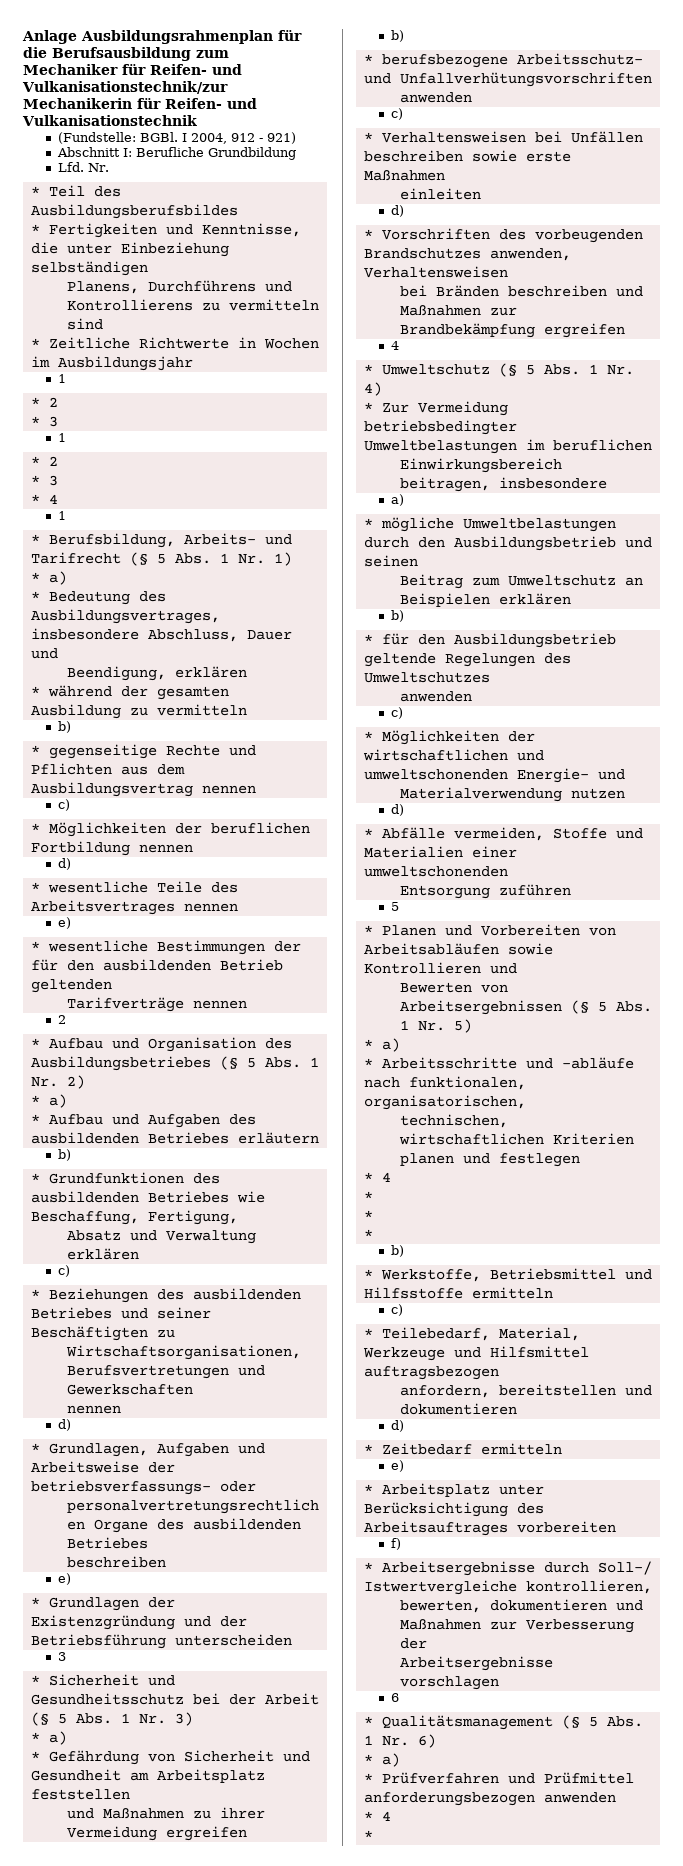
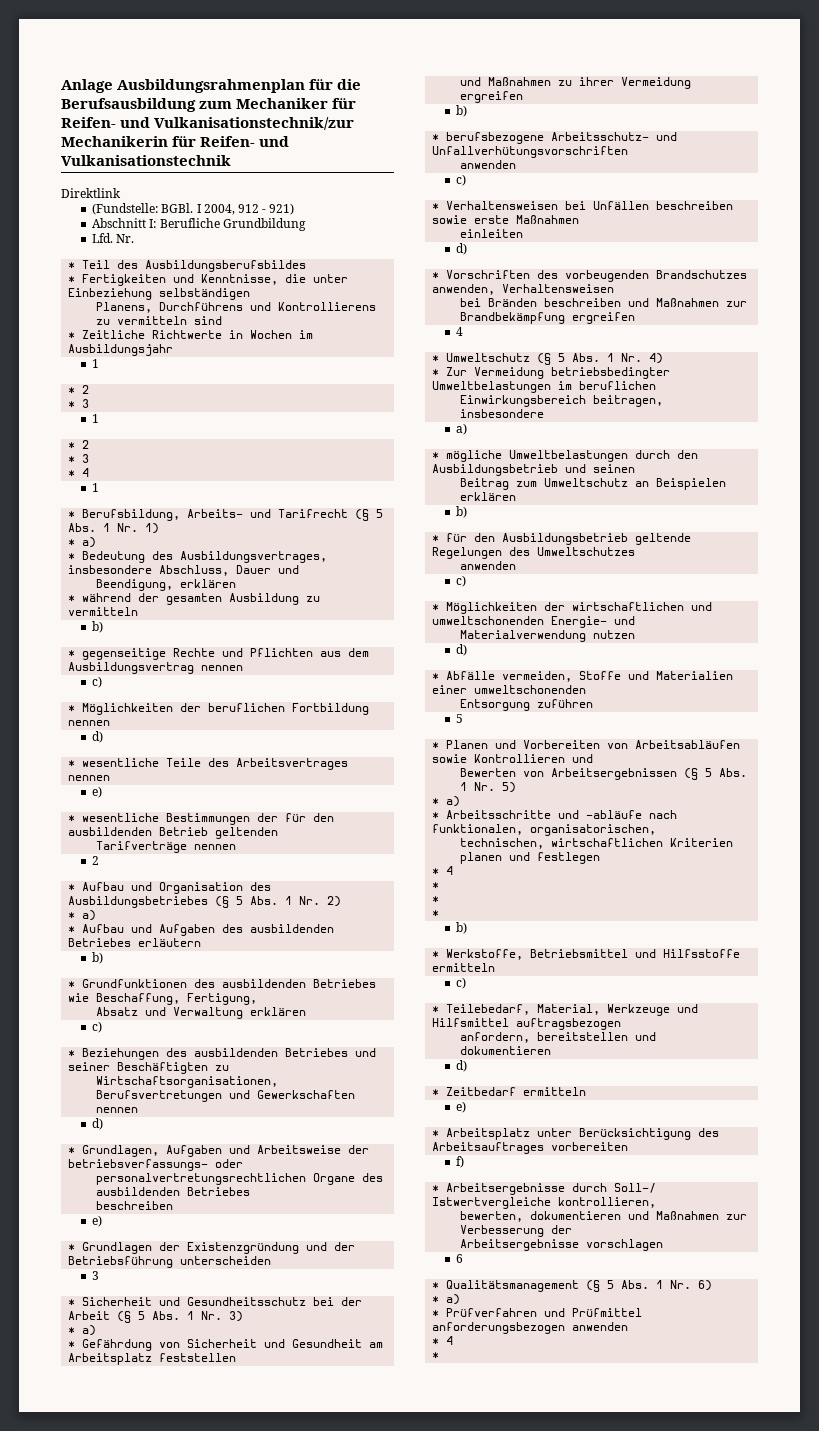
+ Direktlink

